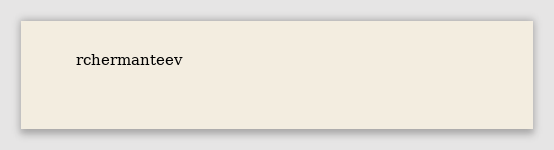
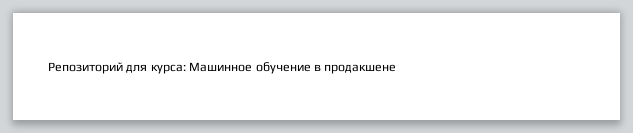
- rchermanteev
+ Репозиторий для курса: Машинное обучение в продакшене

